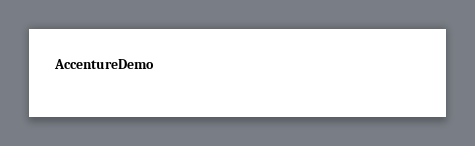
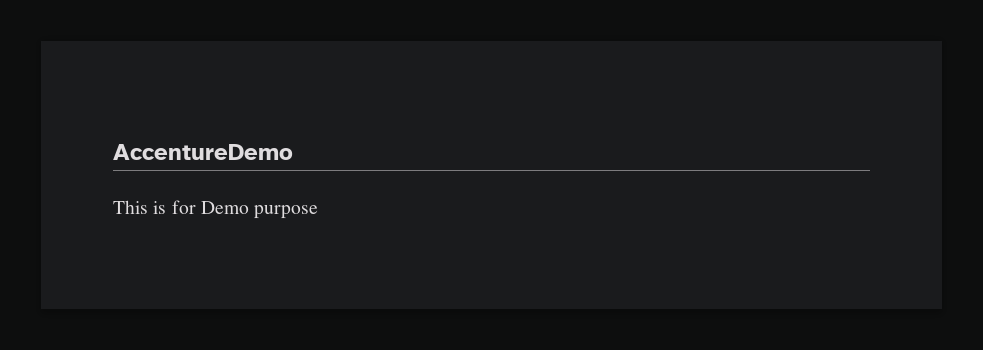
+ This is for Demo purpose

